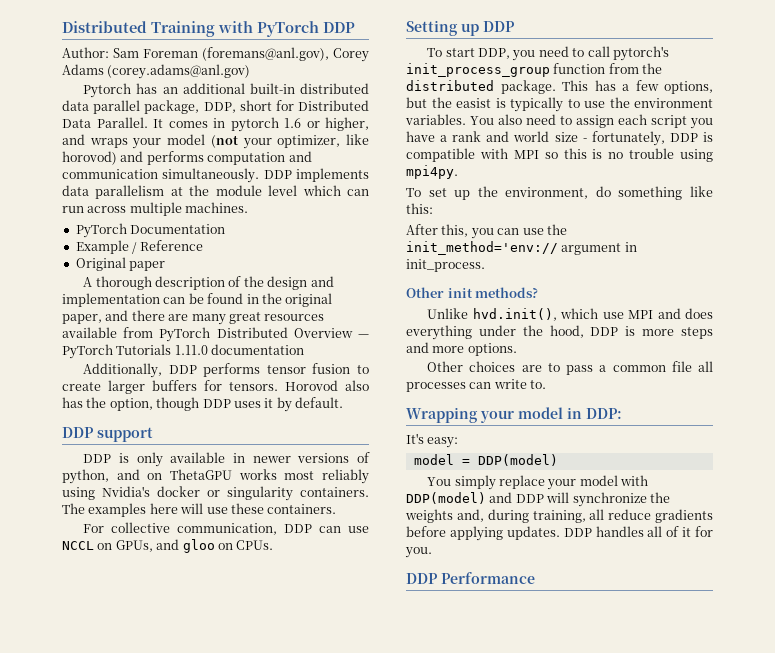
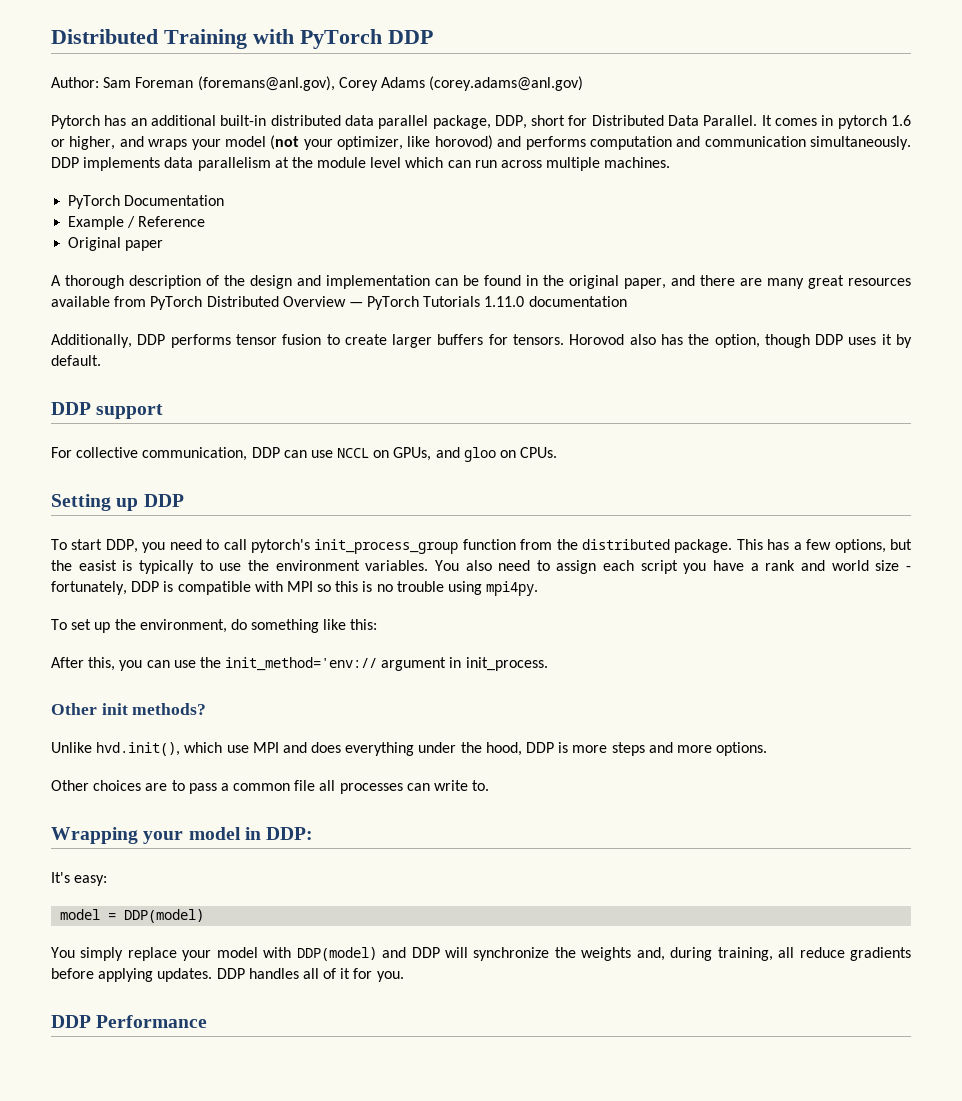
- DDP is only available in newer versions of python, and on ThetaGPU works most reliably using Nvidia's docker or singularity containers. The examples here will use these containers.

